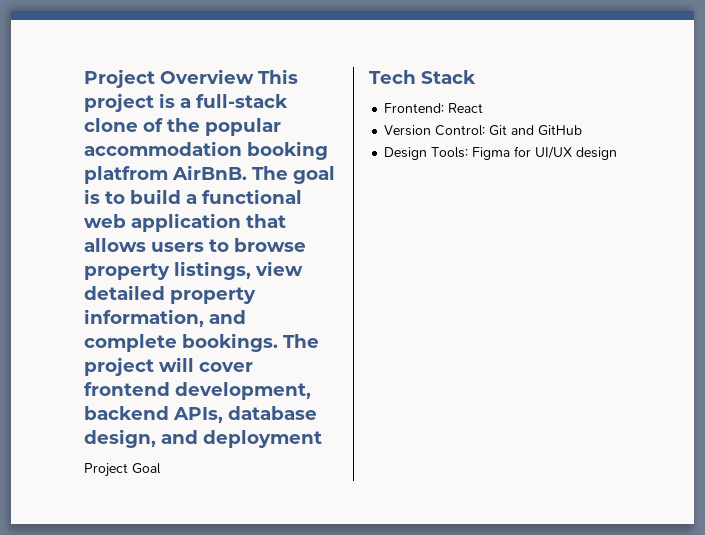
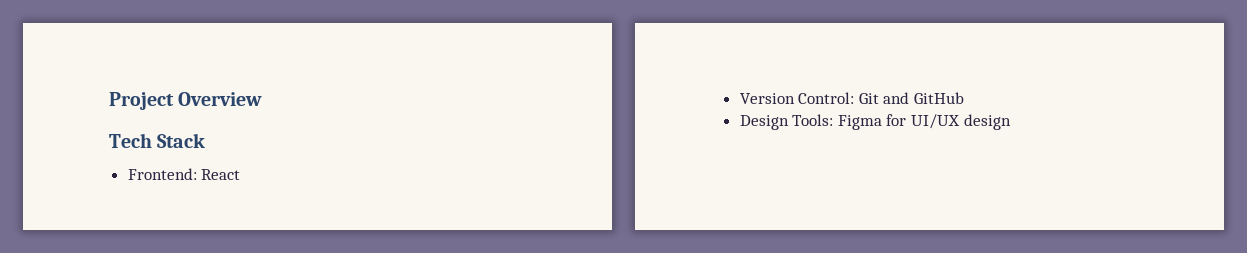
- Project Overview This project is a full-stack clone of the popular accommodation booking platfrom AirBnB. The goal is to build a functional web application that allows users to browse property listings, view detailed property information, and complete bookings. The project will cover frontend development, backend APIs, database design, and deployment
- Project Goal
+ Project Overview

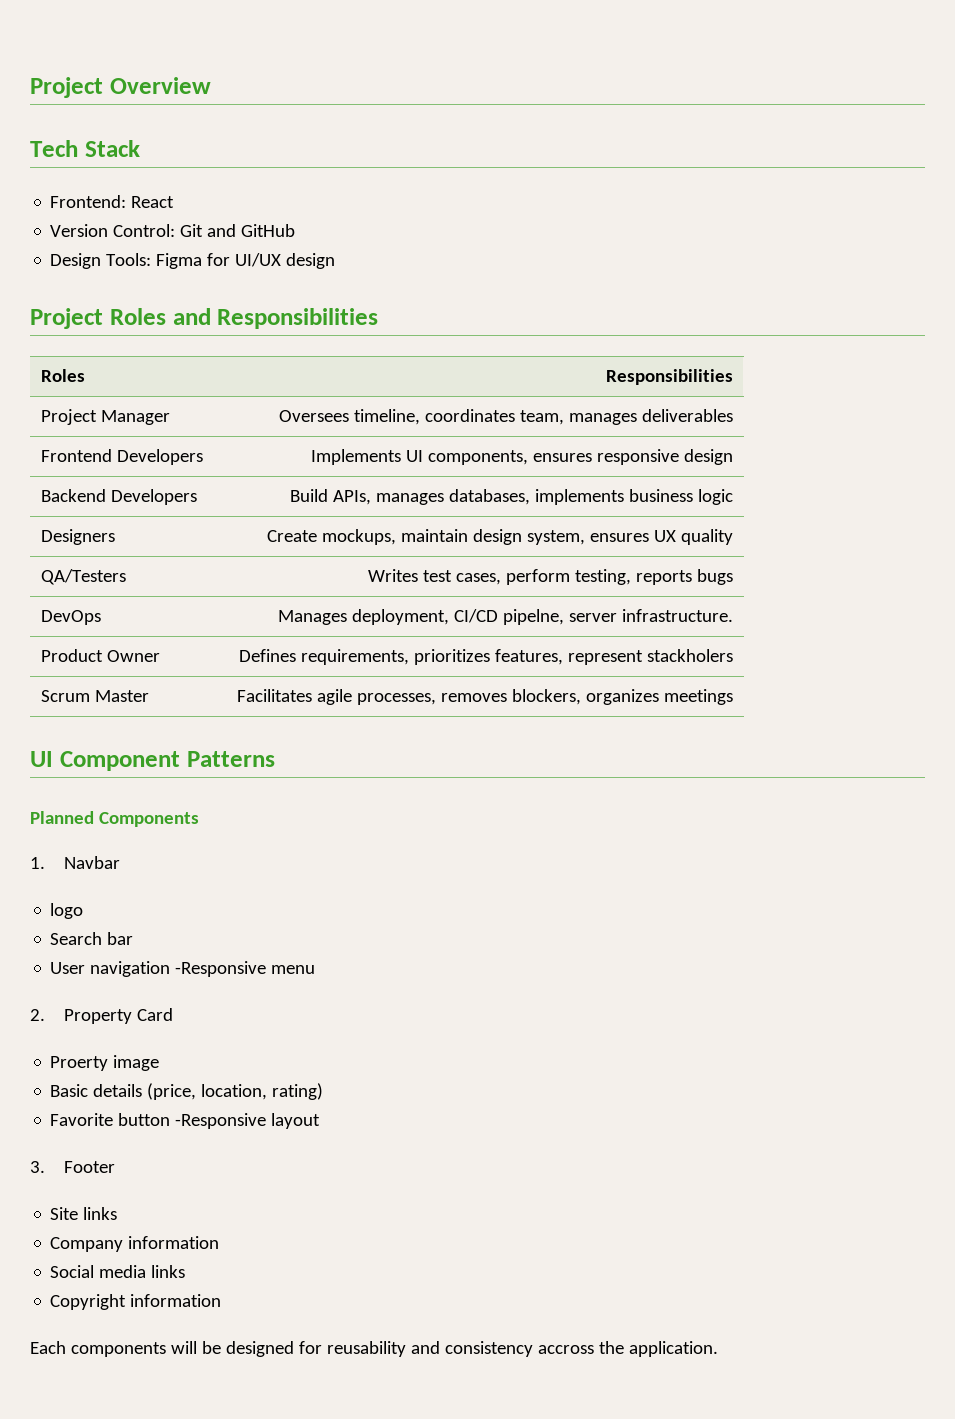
+ Project Roles and Responsibilities
+ Roles | Responsibilities
+ Project Manager | Oversees timeline, coordinates team, manages deliverables
+ Frontend Developers | Implements UI components, ensures responsive design
+ Backend Developers | Build APIs, manages databases, implements business logic
+ Designers | Create mockups, maintain design system, ensures UX quality
+ QA/Testers | Writes test cases, perform testing, reports bugs
+ DevOps | Manages deployment, CI/CD pipelne, server infrastructure.
+ Product Owner | Defines requirements, prioritizes features, represent stackholers
+ Scrum Master | Facilitates agile processes, removes blockers, organizes meetings
+ UI Component Patterns
+ Planned Components
+ 1. Navbar
+ logo
+ Search bar
+ User navigation -Responsive menu
+ 2. Property Card
+ Proerty image
+ Basic details (price, location, rating)
+ Favorite button -Responsive layout
+ 3. Footer
+ Site links
+ Company information
+ Social media links
+ Copyright information
+ Each components will be designed for reusability and consistency accross the application.

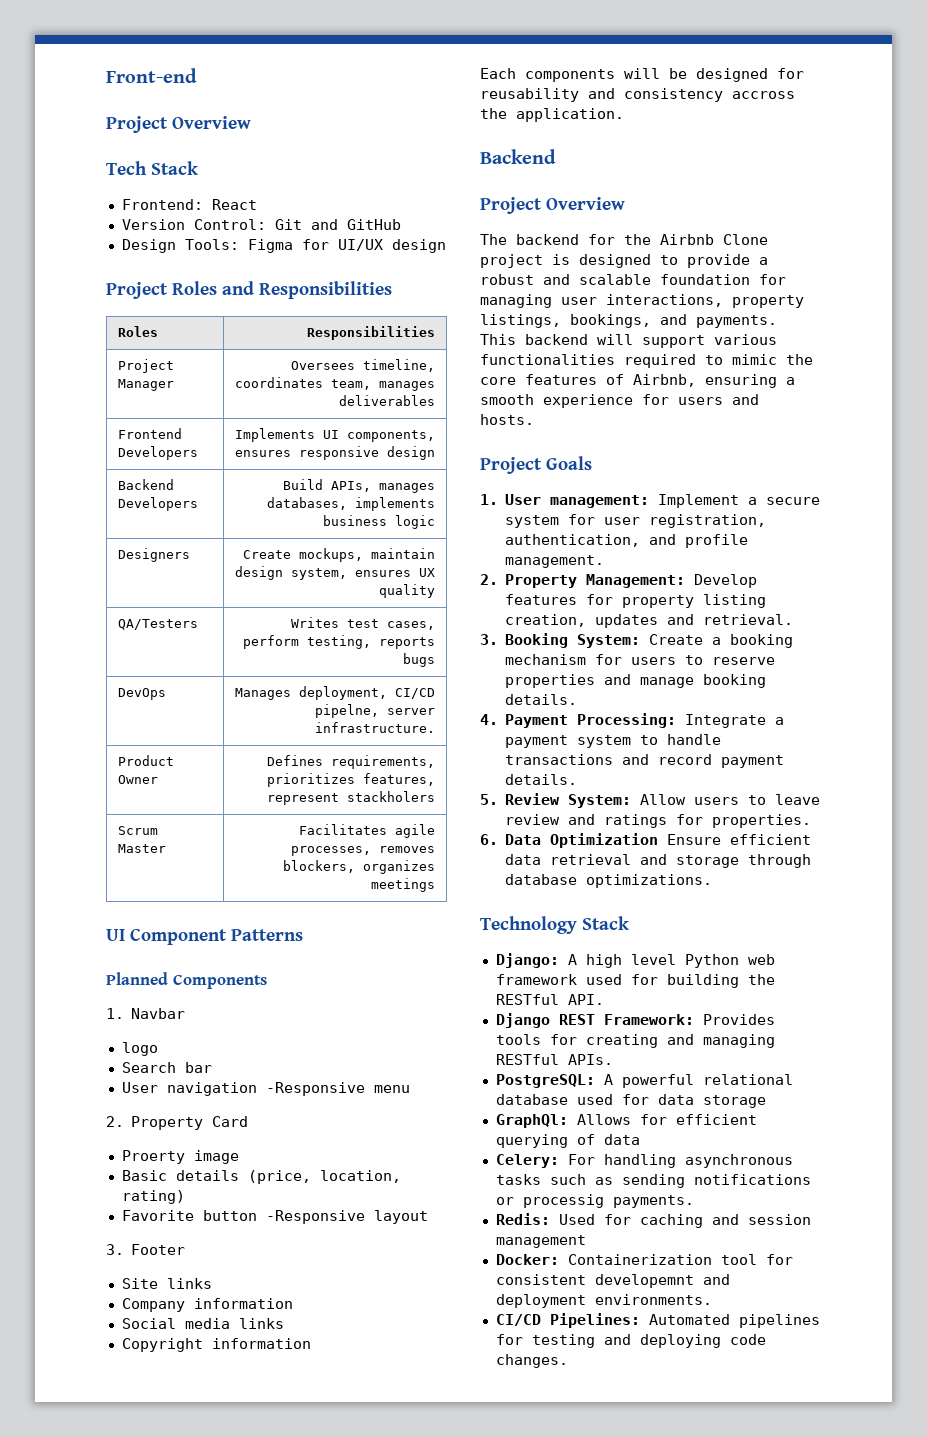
+ Front-end
  Each components will be designed for reusability and consistency accross the application.
+ Backend
+ Project Overview
+ The backend for the Airbnb Clone project is designed to provide a robust and scalable foundation for managing user interactions, property listings, bookings, and payments. This backend will support various functionalities required to mimic the core features of Airbnb, ensuring a smooth experience for users and hosts.
+ Project Goals
+ 1. User management: Implement a secure system for user registration, authentication, and profile management.
+ 2. Property Management: Develop features for property listing creation, updates and retrieval.
+ 3. Booking System: Create a booking mechanism for users to reserve properties and manage booking details.
+ 4. Payment Processing: Integrate a payment system to handle transactions and record payment details.
+ 5. Review System: Allow users to leave review and ratings for properties.
+ 6. Data Optimization Ensure efficient data retrieval and storage through database optimizations.
+ Technology Stack
+ Django: A high level Python web framework used for building the RESTful API.
+ Django REST Framework: Provides tools for creating and managing RESTful APIs.
+ PostgreSQL: A powerful relational database used for data storage
+ GraphQl: Allows for efficient querying of data
+ Celery: For handling asynchronous tasks such as sending notifications or processig payments.
+ Redis: Used for caching and session management
+ Docker: Containerization tool for consistent developemnt and deployment environments.
+ CI/CD Pipelines: Automated pipelines for testing and deploying code changes.

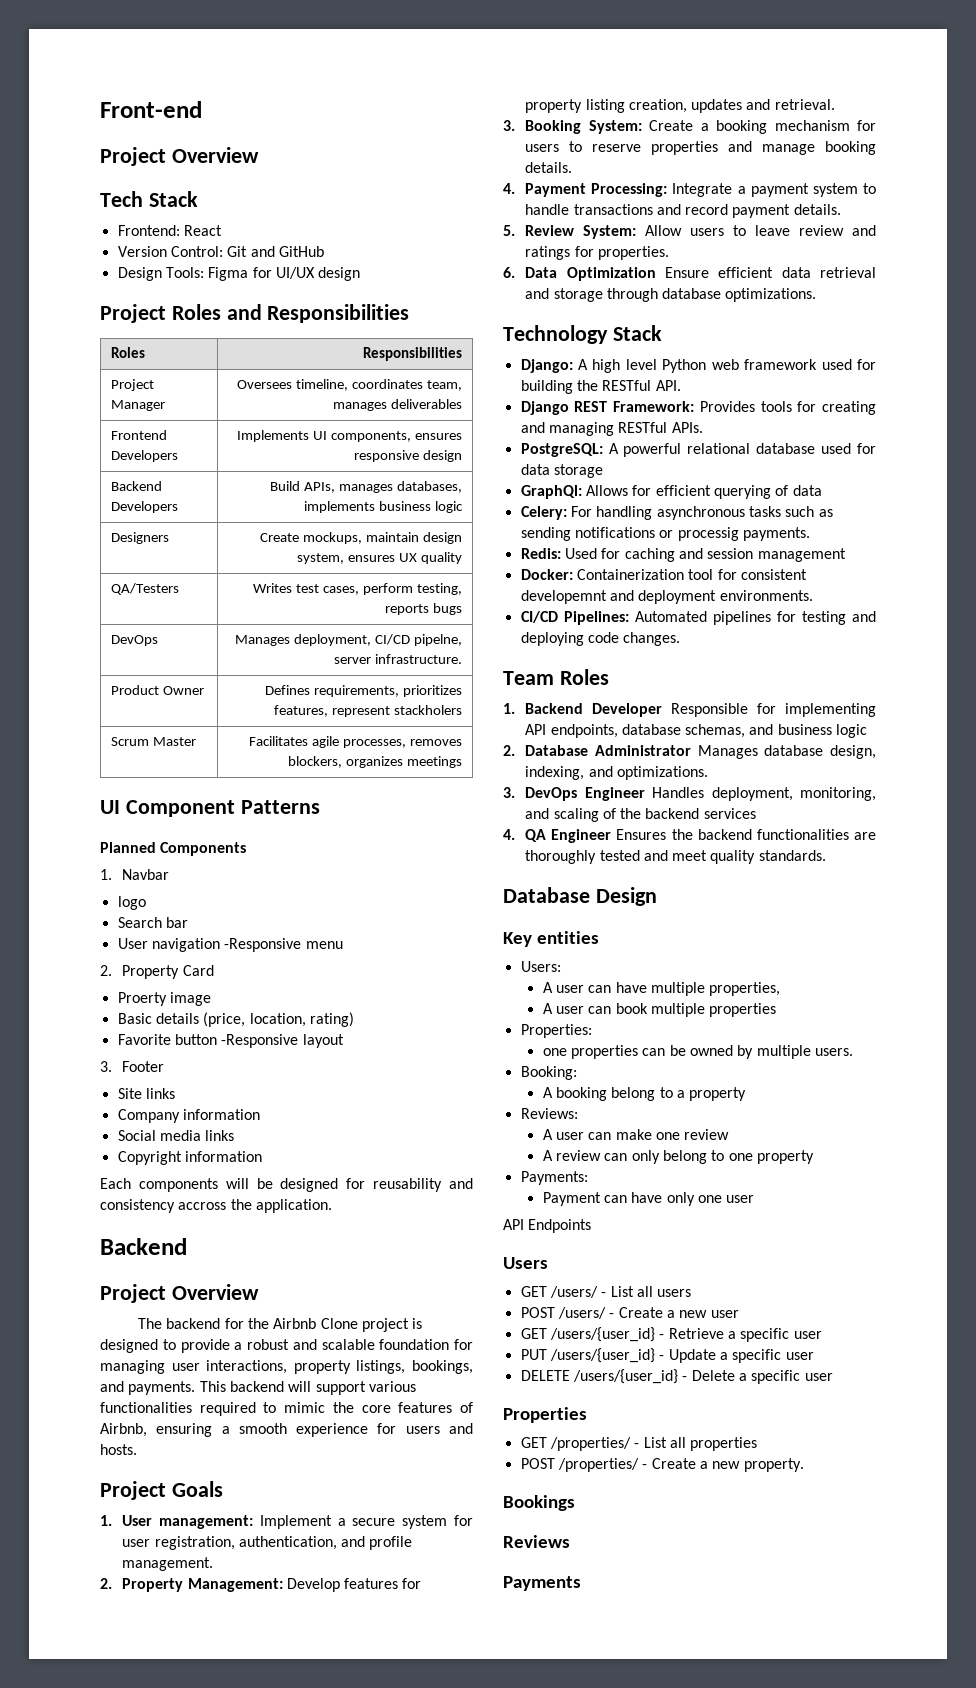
+ Team Roles
+ 1. Backend Developer Responsible for implementing API endpoints, database schemas, and business logic
+ 2. Database Administrator Manages database design, indexing, and optimizations.
+ 3. DevOps Engineer Handles deployment, monitoring, and scaling of the backend services
+ 4. QA Engineer Ensures the backend functionalities are thoroughly tested and meet quality standards.
+ Database Design
+ Key entities
+ Users:
+ A user can have multiple properties,
+ A user can book multiple properties
+ Properties:
+ one properties can be owned by multiple users.
+ Booking:
+ A booking belong to a property
+ Reviews:
+ A user can make one review
+ A review can only belong to one property
+ Payments:
+ Payment can have only one user
+ API Endpoints
+ Users
+ GET /users/ - List all users
+ POST /users/ - Create a new user
+ GET /users/{user_id} - Retrieve a specific user
+ PUT /users/{user_id} - Update a specific user
+ DELETE /users/{user_id} - Delete a specific user
+ Properties
+ GET /properties/ - List all properties
+ POST /properties/ - Create a new property.
+ Bookings
+ Reviews
+ Payments

